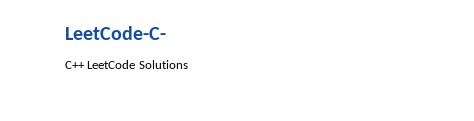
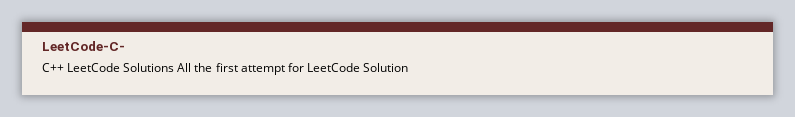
- C++ LeetCode Solutions
+ C++ LeetCode Solutions All the first attempt for LeetCode Solution

